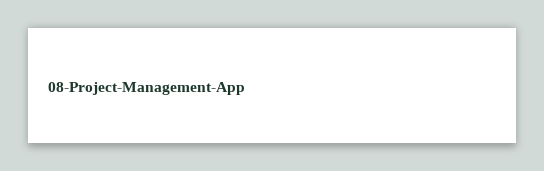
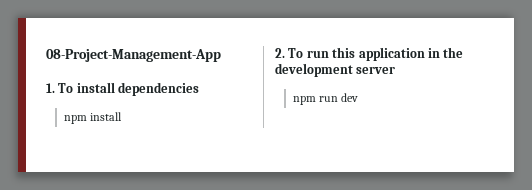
+ 1. To install dependencies
+ npm install
+ 2. To run this application in the development server
+ npm run dev

